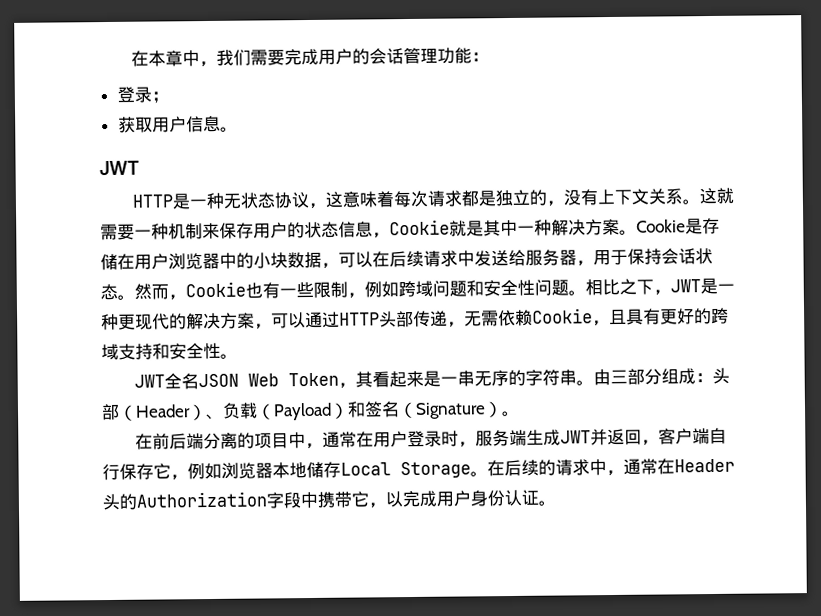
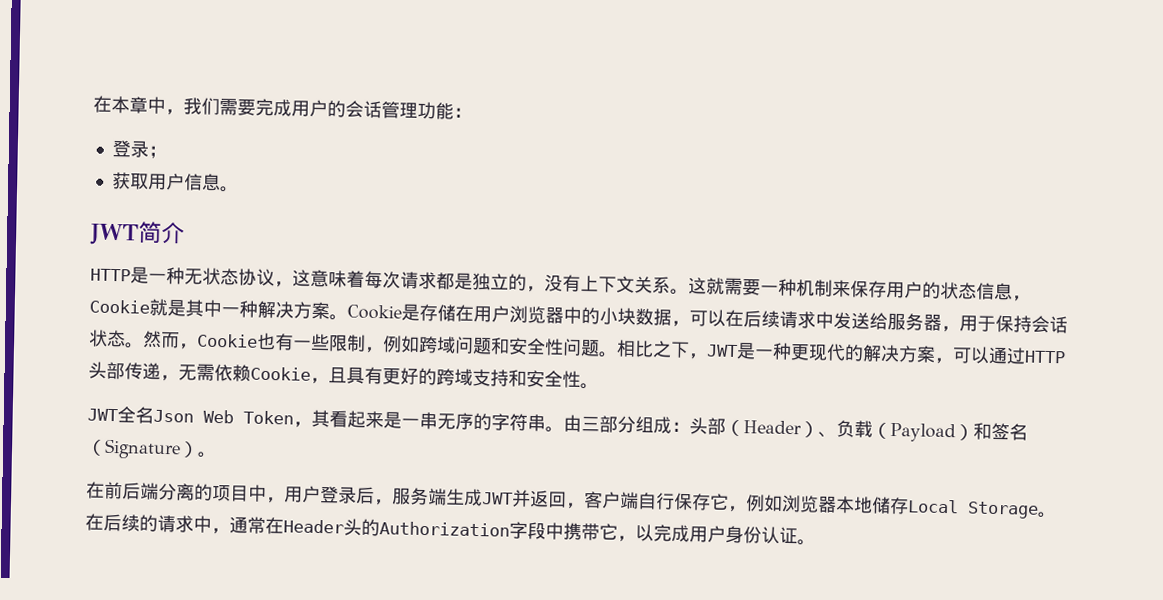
  获取用户信息。
- JWT
+ JWT简介
- JWT全名JSON Web Token，其看起来是一串无序的字符串。
+ JWT全名Json Web Token，其看起来是一串无序的字符串。
- 在前后端分离的项目中，通常在用户登录时，服务端生成JWT并返回，客户端自行保存它，例如浏览器本地储存Local Storage。
+ 在前后端分离的项目中，用户登录后，服务端生成JWT并返回，客户端自行保存它，例如浏览器本地储存Local Storage。

